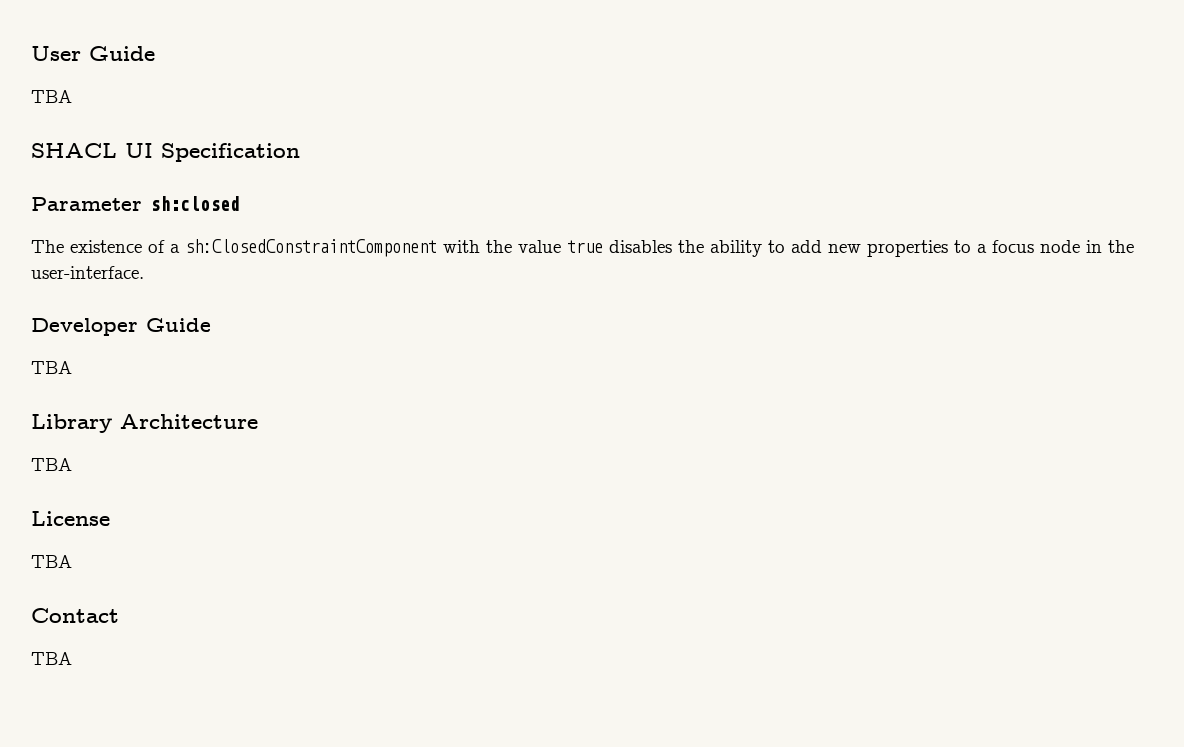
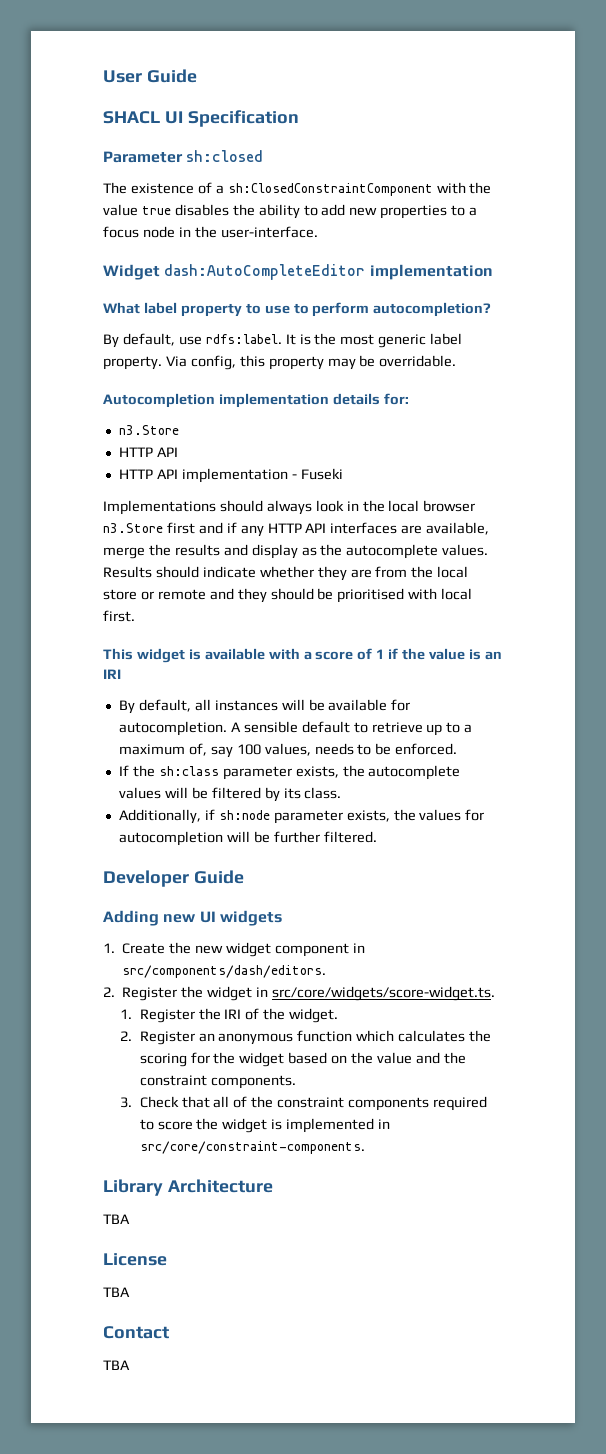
  User Guide
- TBA
+ Widget dash:AutoCompleteEditor implementation
+ What label property to use to perform autocompletion?
+ By default, use rdfs:label. It is the most generic label property. Via config, this property may be overridable.
+ Autocompletion implementation details for:
+ n3.Store
+ HTTP API
+ HTTP API implementation - Fuseki
+ Implementations should always look in the local browser n3.Store first and if any HTTP API interfaces are available, merge the results and display as the autocomplete values. Results should indicate whether they are from the local store or remote and they should be prioritised with local first.
+ This widget is available with a score of 1 if the value is an IRI
+ By default, all instances will be available for autocompletion. A sensible default to retrieve up to a maximum of, say 100 values, needs to be enforced.
+ If the sh:class parameter exists, the autocomplete values will be filtered by its class.
+ Additionally, if sh:node parameter exists, the values for autocompletion will be further filtered.
  Developer Guide
- TBA
+ Adding new UI widgets
+ 1. Create the new widget component in src/components/dash/editors.
+ 2. Register the widget in src/core/widgets/score-widget.ts.
+ 1. Register the IRI of the widget.
+ 2. Register an anonymous function which calculates the scoring for the widget based on the value and the constraint components.
+ 3. Check that all of the constraint components required to score the widget is implemented in src/core/constraint-components.

